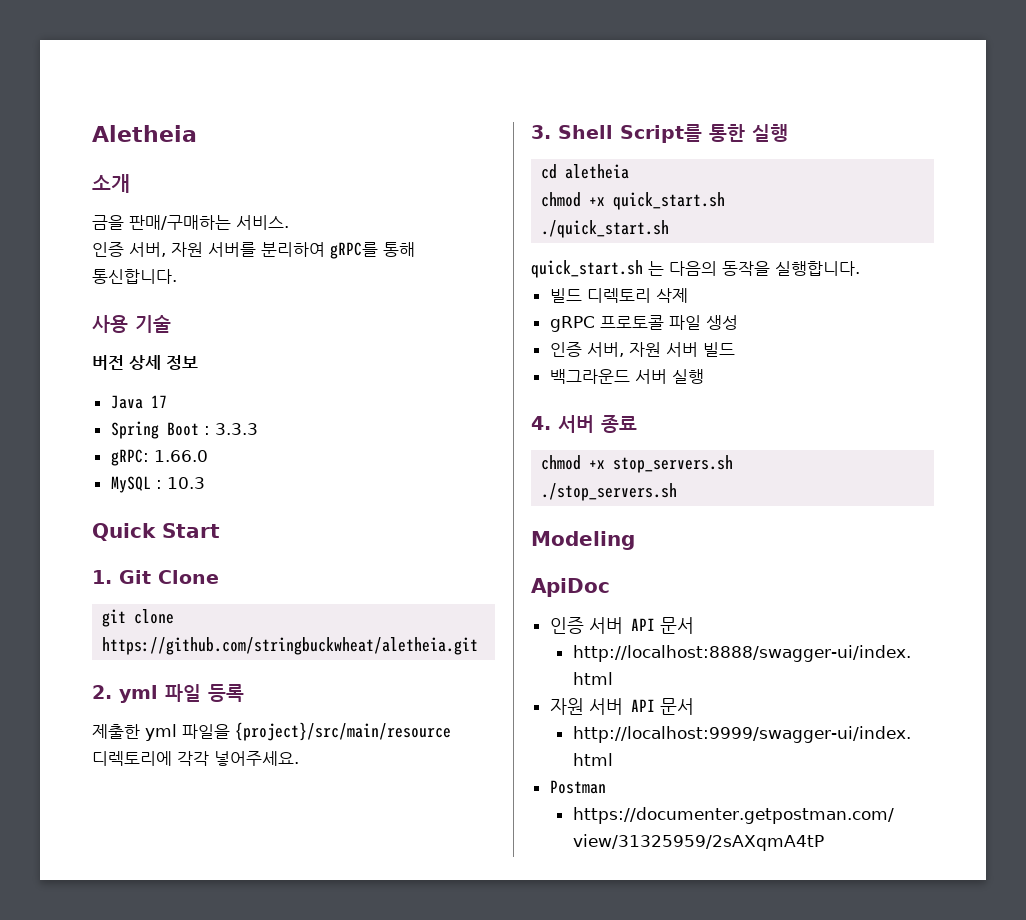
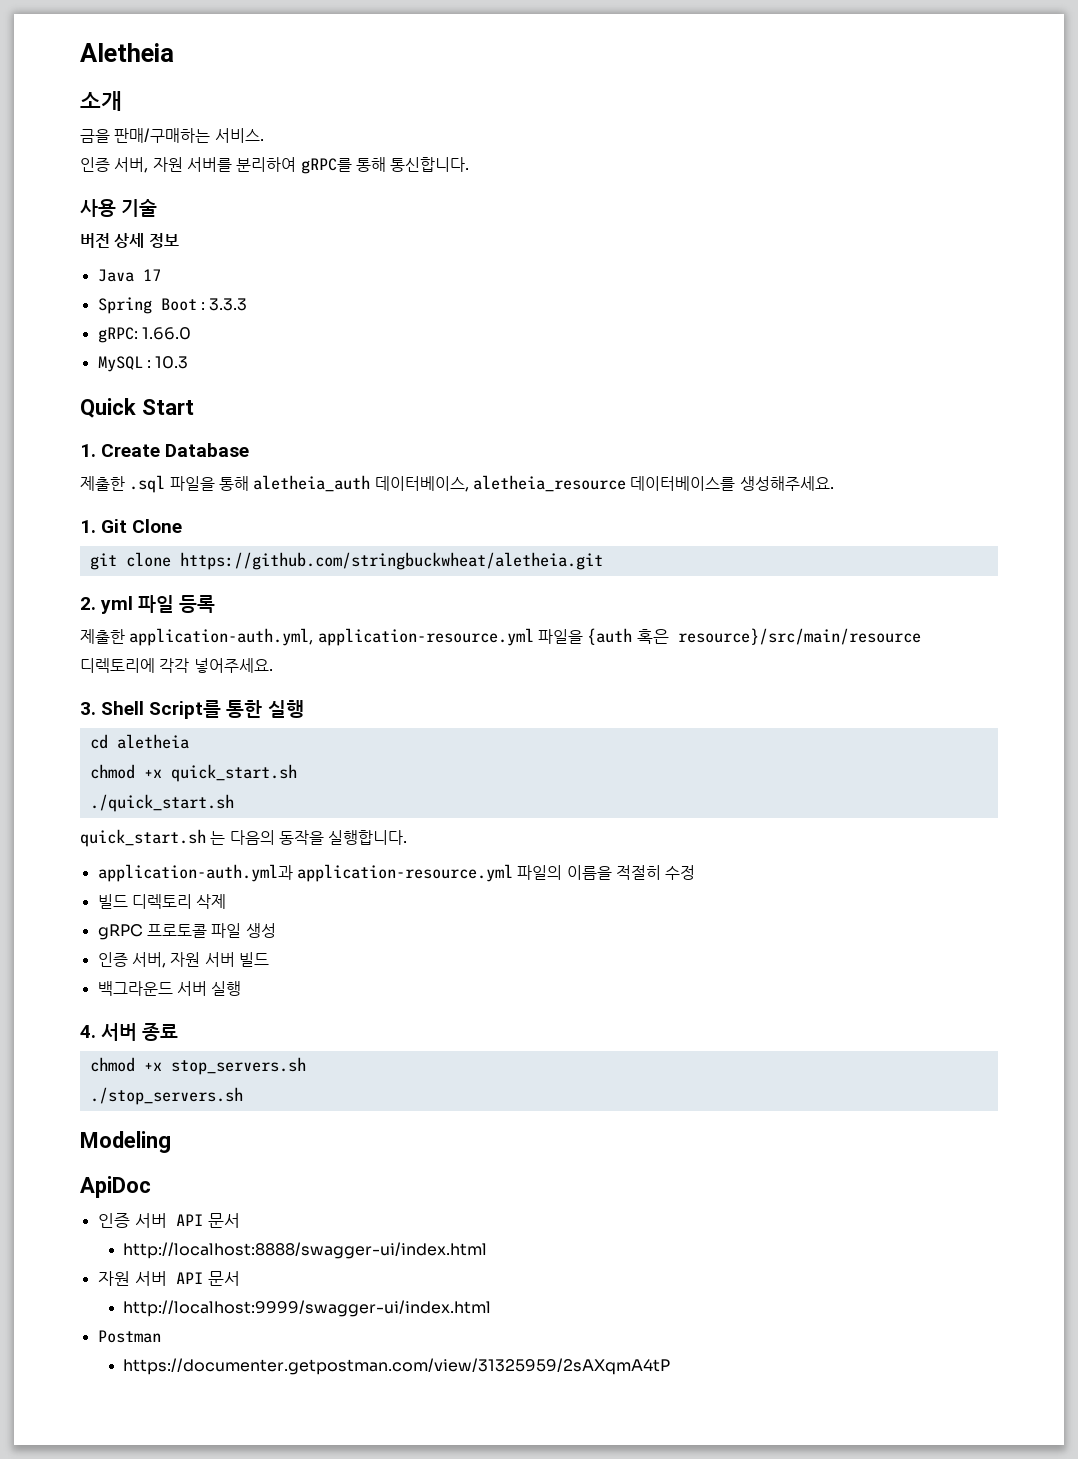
+ 1. Create Database
+ 제출한 .sql 파일을 통해 aletheia_auth 데이터베이스, aletheia_resource 데이터베이스를 생성해주세요.
- 제출한 yml 파일을 {project}/src/main/resource 디렉토리에 각각 넣어주세요.
+ 제출한 application-auth.yml, application-resource.yml 파일을 {auth 혹은 resource}/src/main/resource 디렉토리에 각각 넣어주세요.
+ application-auth.yml과 application-resource.yml 파일의 이름을 적절히 수정

